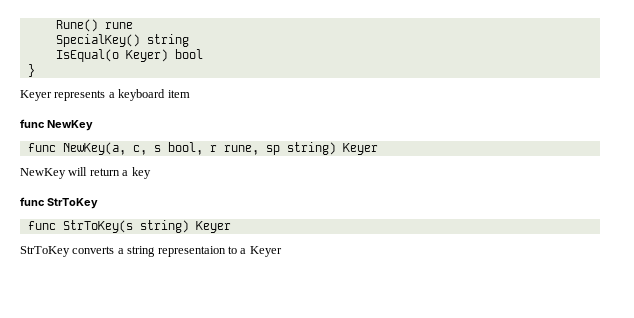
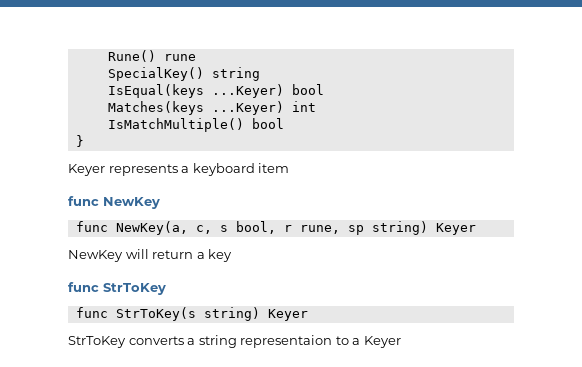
- IsEqual(o Keyer) bool
+ IsEqual(keys ...Keyer) bool
+ Matches(keys ...Keyer) int
+ IsMatchMultiple() bool

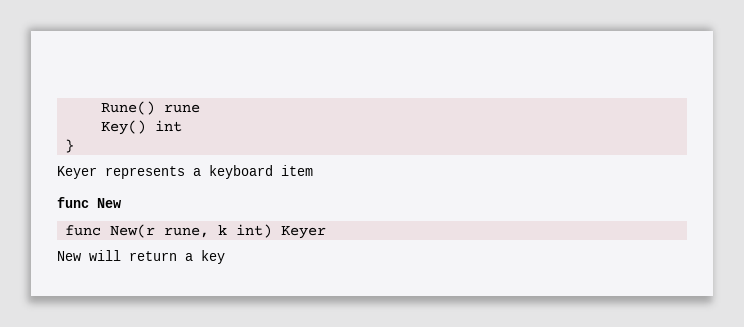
- SpecialKey() string
- IsEqual(keys ...Keyer) bool
- Matches(keys ...Keyer) int
+ Key() int
- IsMatchMultiple() bool
- func NewKey
- func NewKey(a, c, s bool, r rune, sp string) Keyer
- NewKey will return a key
+ func New
+ func New(r rune, k int) Keyer
+ New will return a key
- func StrToKey
- func StrToKey(s string) Keyer
- StrToKey converts a string representaion to a Keyer

